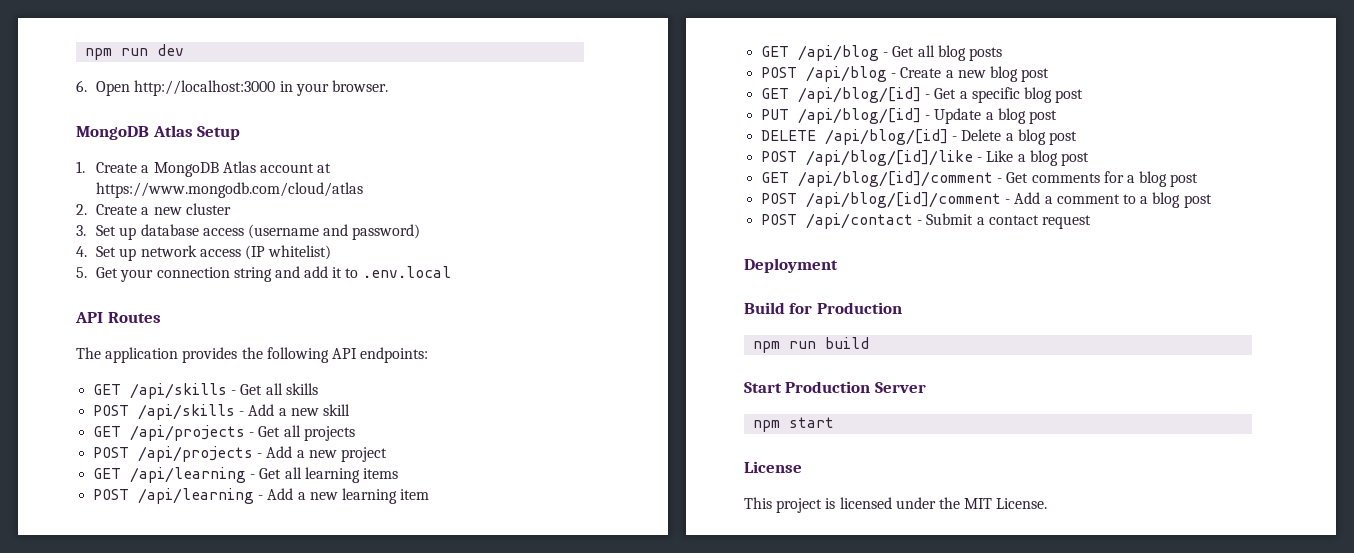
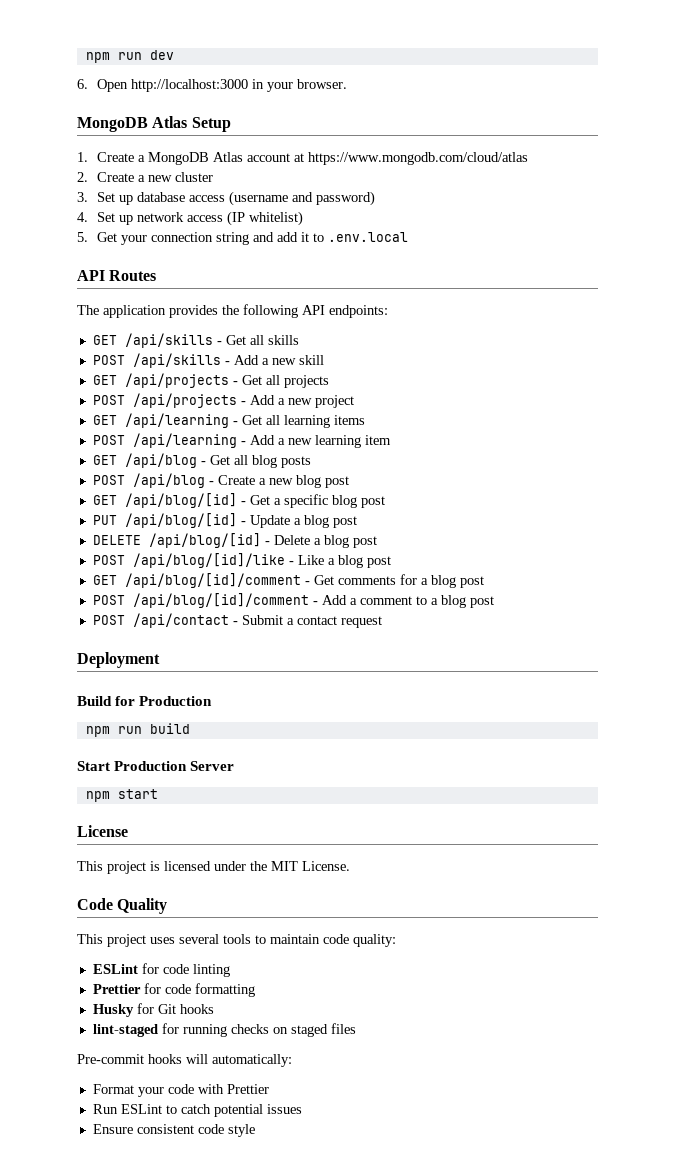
+ Code Quality
+ This project uses several tools to maintain code quality:
+ ESLint for code linting
+ Prettier for code formatting
+ Husky for Git hooks
+ lint-staged for running checks on staged files
+ Pre-commit hooks will automatically:
+ Format your code with Prettier
+ Run ESLint to catch potential issues
+ Ensure consistent code style

